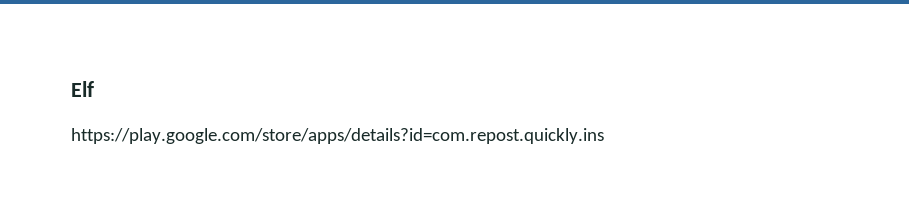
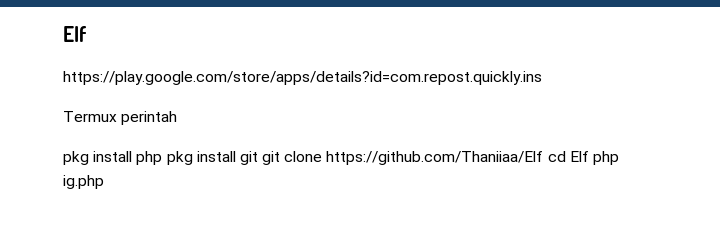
+ Termux perintah
+ pkg install php pkg install git git clone https://github.com/Thaniiaa/Elf cd Elf php ig.php

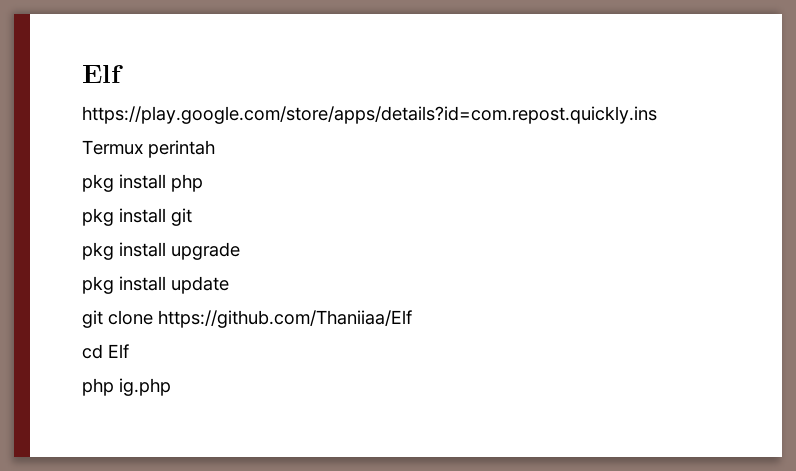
- pkg install php pkg install git git clone https://github.com/Thaniiaa/Elf cd Elf php ig.php
+ pkg install php
+ pkg install git
+ pkg install upgrade
+ pkg install update
+ git clone https://github.com/Thaniiaa/Elf
+ cd Elf
+ php ig.php

